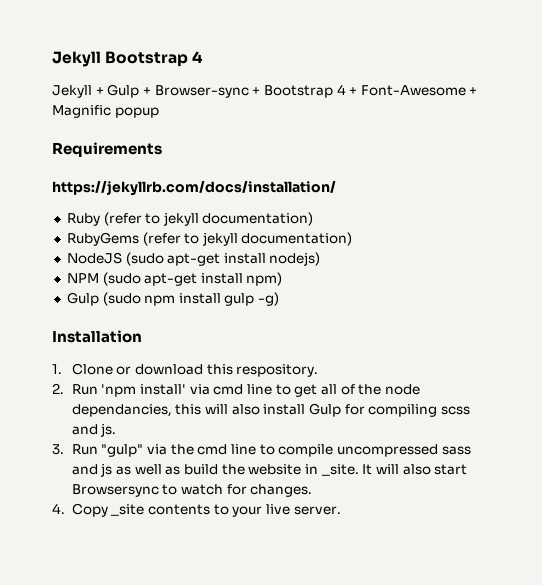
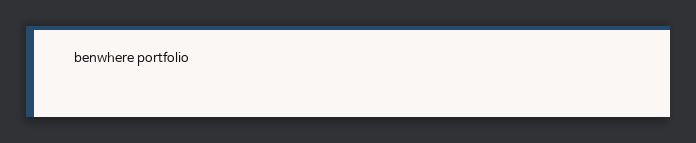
- Jekyll Bootstrap 4
- Jekyll + Gulp + Browser-sync + Bootstrap 4 + Font-Awesome + Magnific popup
- Requirements
- https://jekyllrb.com/docs/installation/
- Ruby (refer to jekyll documentation)
- RubyGems (refer to jekyll documentation)
- NodeJS (sudo apt-get install nodejs)
- NPM (sudo apt-get install npm)
- Gulp (sudo npm install gulp -g)
- Installation
- 1. Clone or download this respository.
- 2. Run 'npm install' via cmd line to get all of the node dependancies, this will also install Gulp for compiling scss and js.
- 3. Run "gulp" via the cmd line to compile uncompressed sass and js as well as build the website in _site. It will also start Browsersync to watch for changes.
- 4. Copy _site contents to your live server.
+ benwhere portfolio

